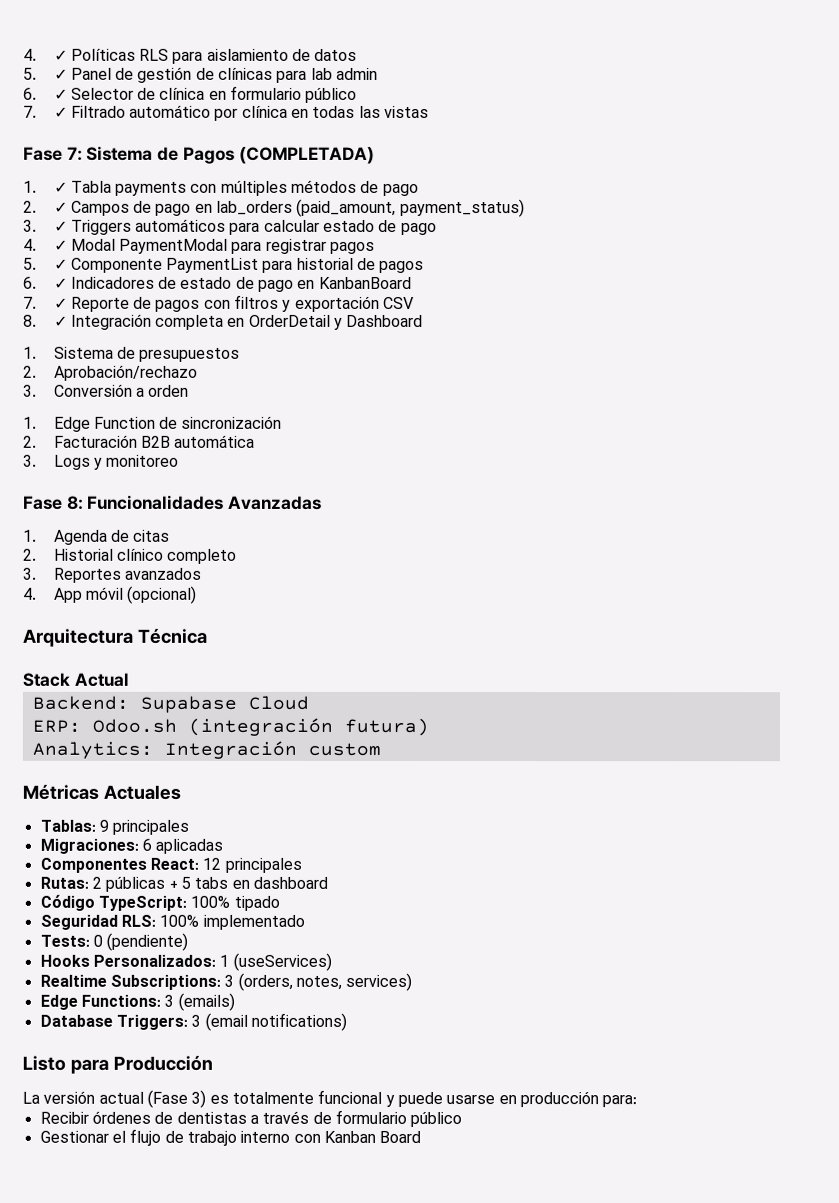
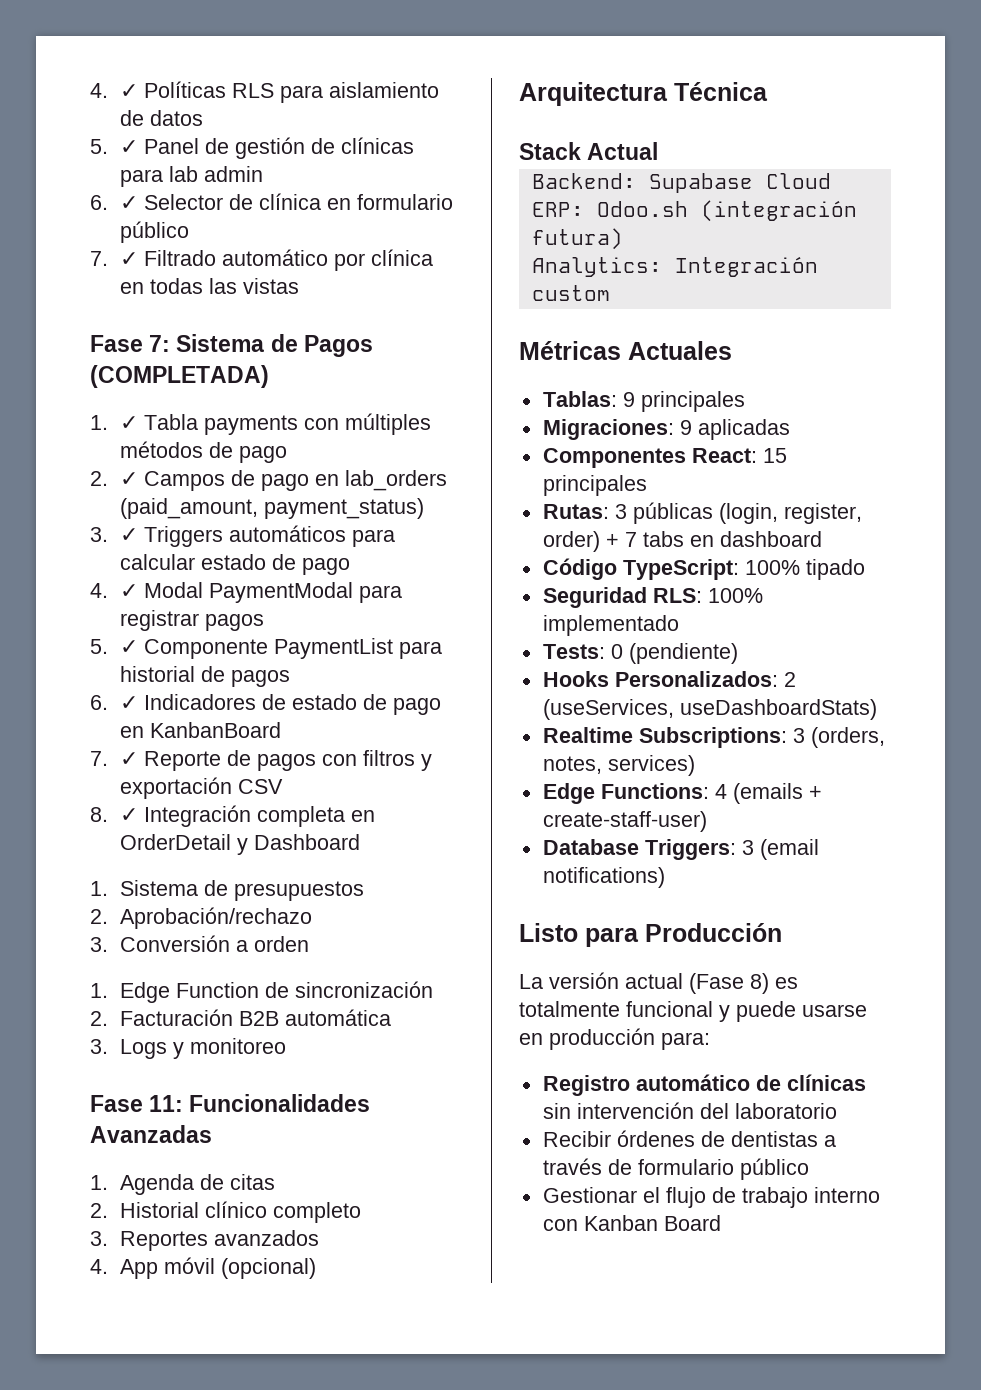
- Fase 8: Funcionalidades Avanzadas
+ Fase 11: Funcionalidades Avanzadas
- Migraciones: 6 aplicadas
+ Migraciones: 9 aplicadas
- Componentes React: 12 principales
+ Componentes React: 15 principales
- Rutas: 2 públicas + 5 tabs en dashboard
+ Rutas: 3 públicas (login, register, order) + 7 tabs en dashboard
- Hooks Personalizados: 1 (useServices)
+ Hooks Personalizados: 2 (useServices, useDashboardStats)
- Edge Functions: 3 (emails)
+ Edge Functions: 4 (emails + create-staff-user)
- La versión actual (Fase 3) es totalmente funcional y puede usarse en producción para:
+ La versión actual (Fase 8) es totalmente funcional y puede usarse en producción para:
+ Registro automático de clínicas sin intervención del laboratorio

